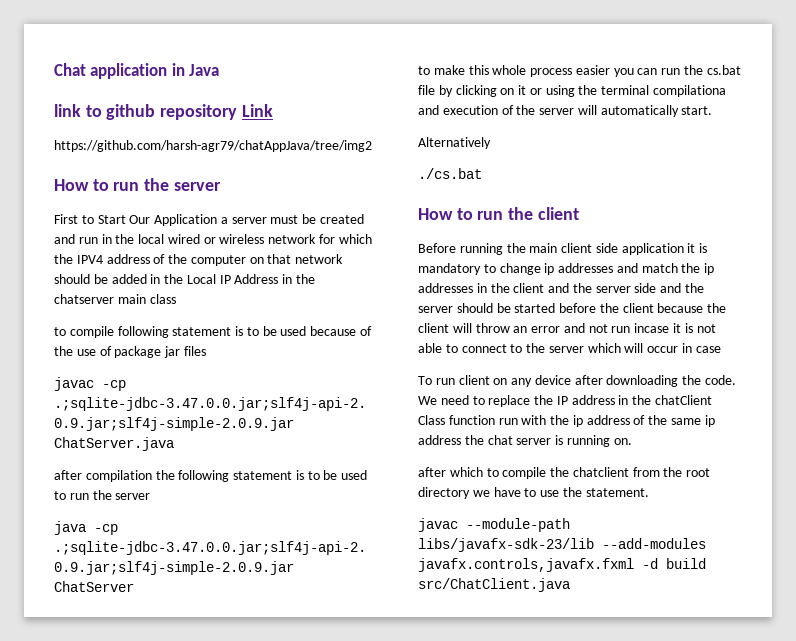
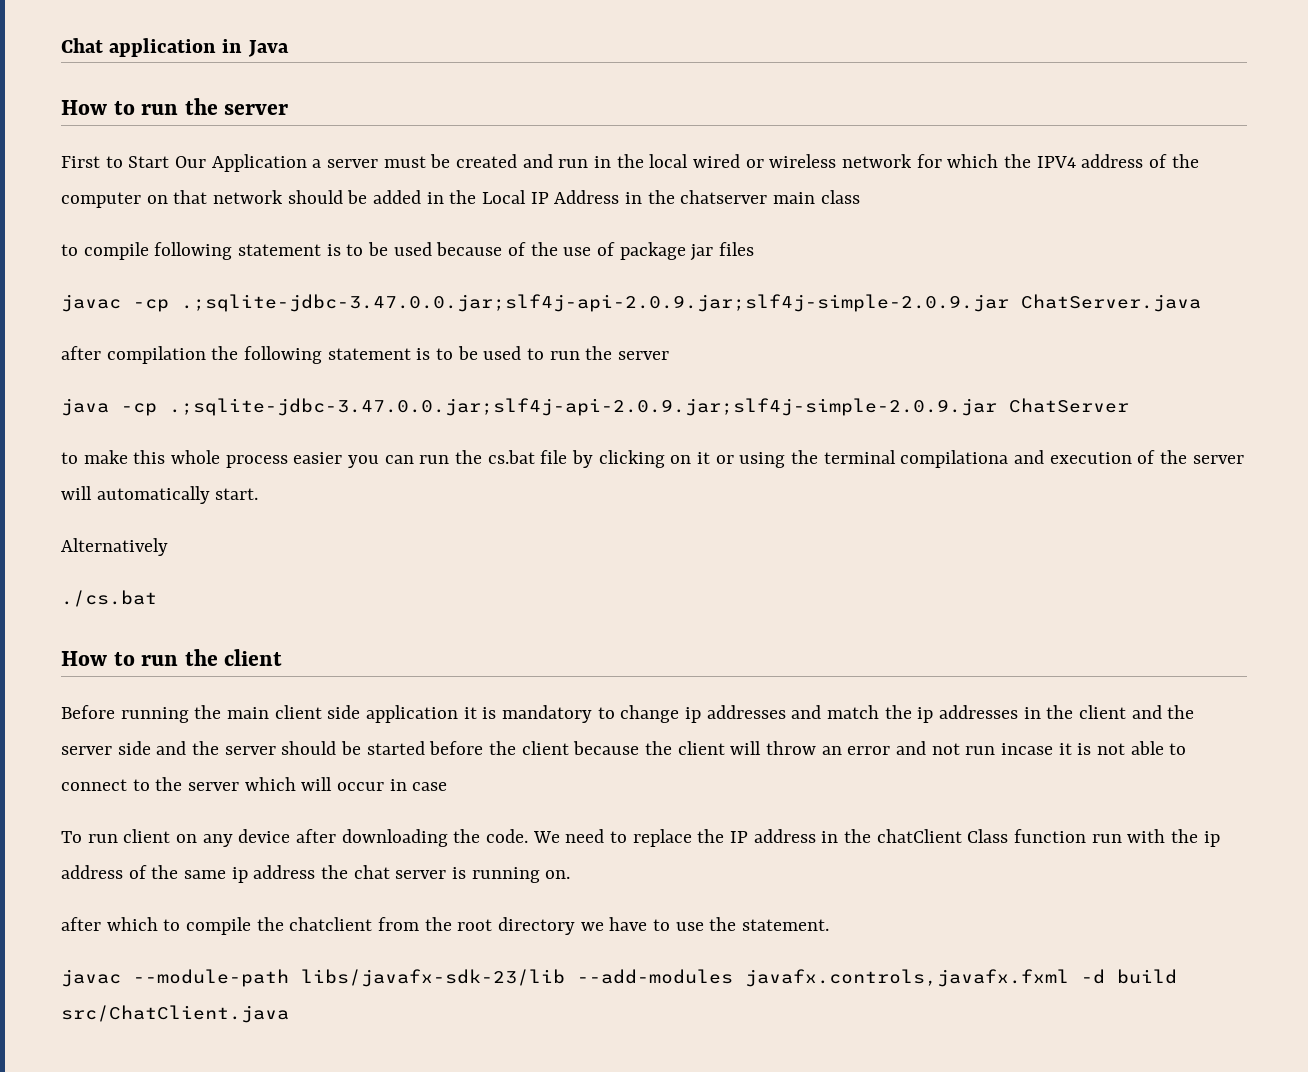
- link to github repository Link
- https://github.com/harsh-agr79/chatAppJava/tree/img2

